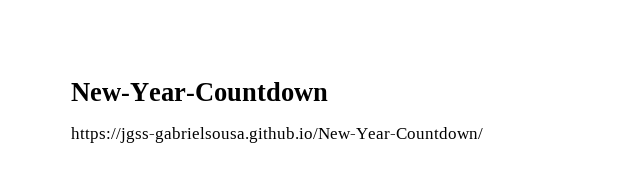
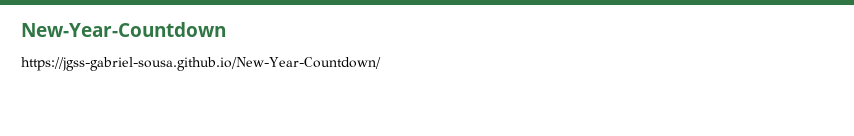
- https://jgss-gabrielsousa.github.io/New-Year-Countdown/
+ https://jgss-gabriel-sousa.github.io/New-Year-Countdown/

